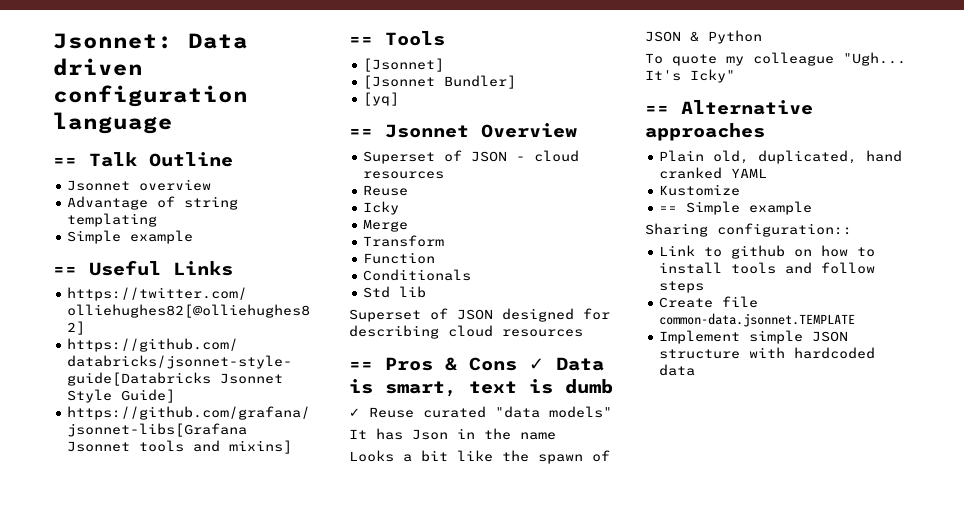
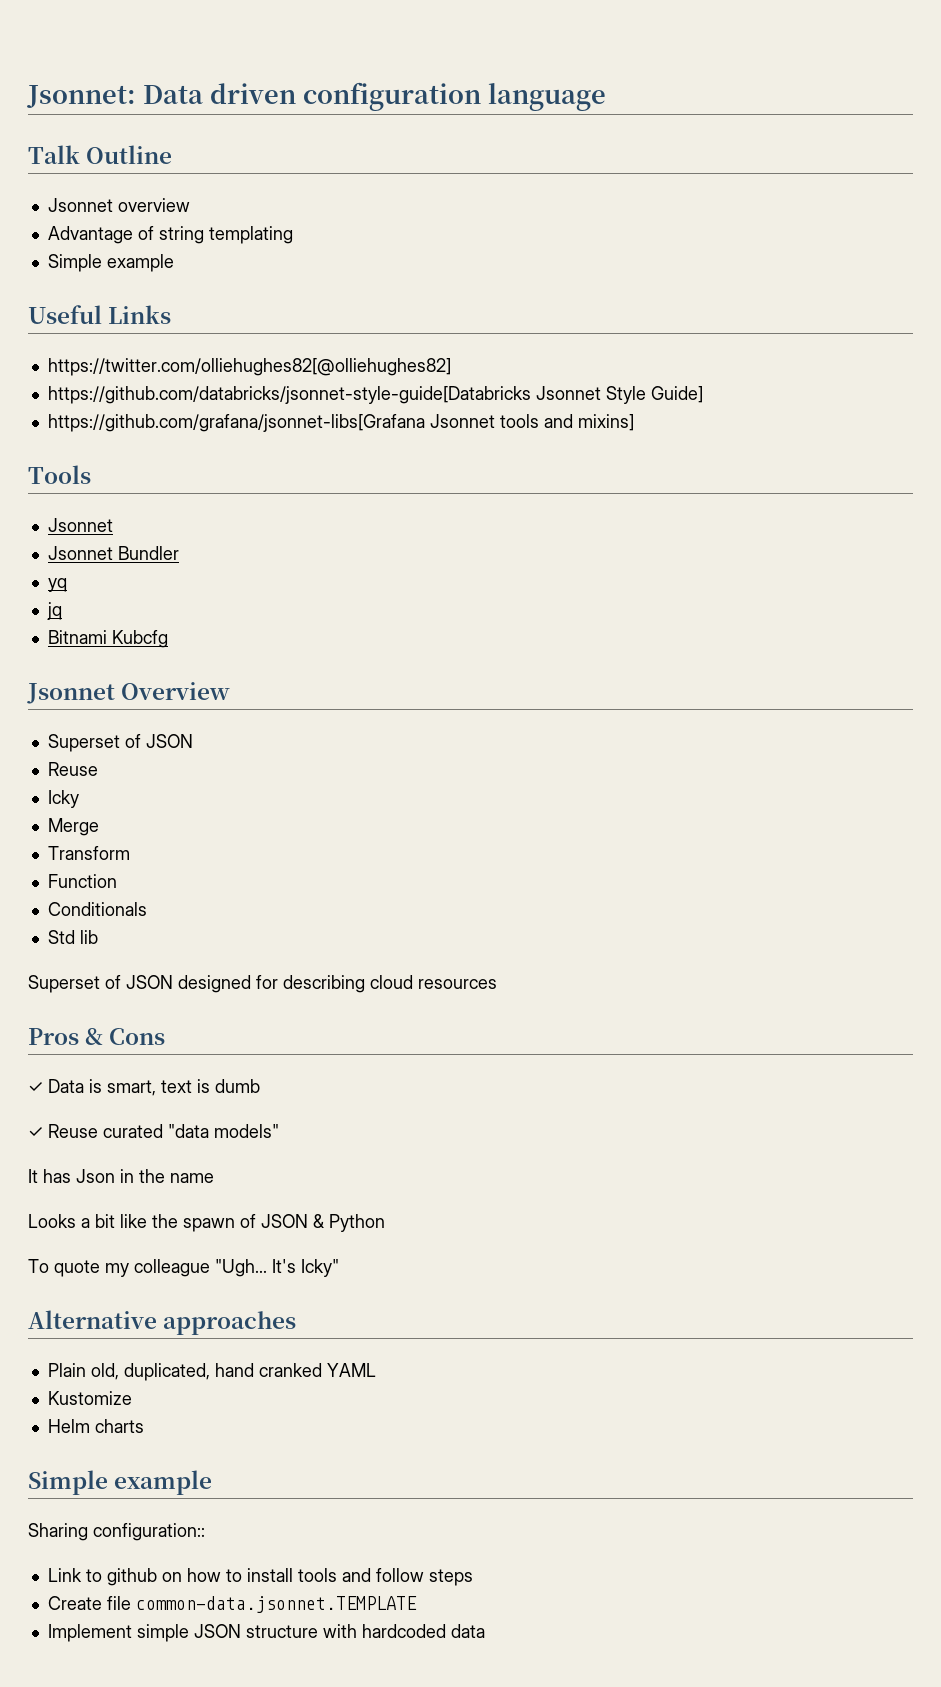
- == Talk Outline
+ Talk Outline
- == Useful Links
+ Useful Links
- == Tools
- [Jsonnet]
- [Jsonnet Bundler]
- [yq]
- == Jsonnet Overview
- Superset of JSON - cloud resources
+ Tools
+ Jsonnet
+ Jsonnet Bundler
+ yq
+ jq
+ Bitnami Kubcfg
+ Jsonnet Overview
+ Superset of JSON
- == Pros & Cons ✓ Data is smart, text is dumb
+ Pros & Cons
+ ✓ Data is smart, text is dumb
- == Alternative approaches
+ Alternative approaches
- == Simple example
+ Helm charts
+ Simple example

